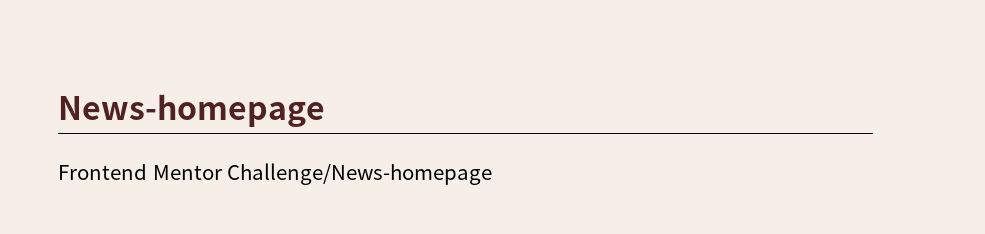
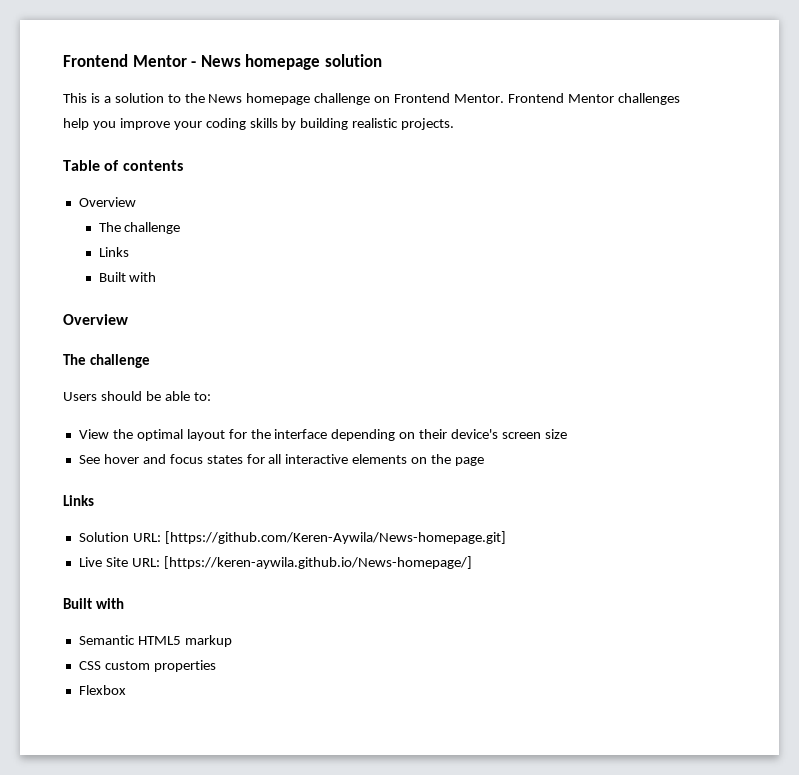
- News-homepage
- Frontend Mentor Challenge/News-homepage
+ Frontend Mentor - News homepage solution
+ This is a solution to the News homepage challenge on Frontend Mentor. Frontend Mentor challenges help you improve your coding skills by building realistic projects.
+ Table of contents
+ Overview
+ The challenge
+ Links
+ Built with
+ Overview
+ The challenge
+ Users should be able to:
+ View the optimal layout for the interface depending on their device's screen size
+ See hover and focus states for all interactive elements on the page
+ Links
+ Solution URL: [https://github.com/Keren-Aywila/News-homepage.git]
+ Live Site URL: [https://keren-aywila.github.io/News-homepage/]
+ Built with
+ Semantic HTML5 markup
+ CSS custom properties
+ Flexbox

